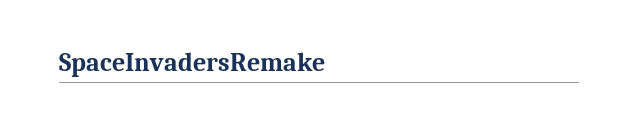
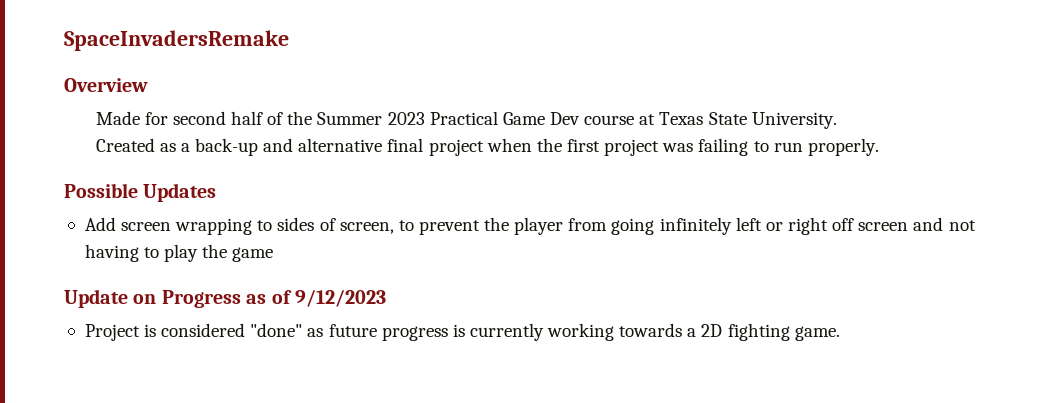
+ Overview
+ Made for second half of the Summer 2023 Practical Game Dev course at Texas State University.
+ Created as a back-up and alternative final project when the first project was failing to run properly.
+ Possible Updates
+ Add screen wrapping to sides of screen, to prevent the player from going infinitely left or right off screen and not having to play the game
+ Update on Progress as of 9/12/2023
+ Project is considered "done" as future progress is currently working towards a 2D fighting game.

